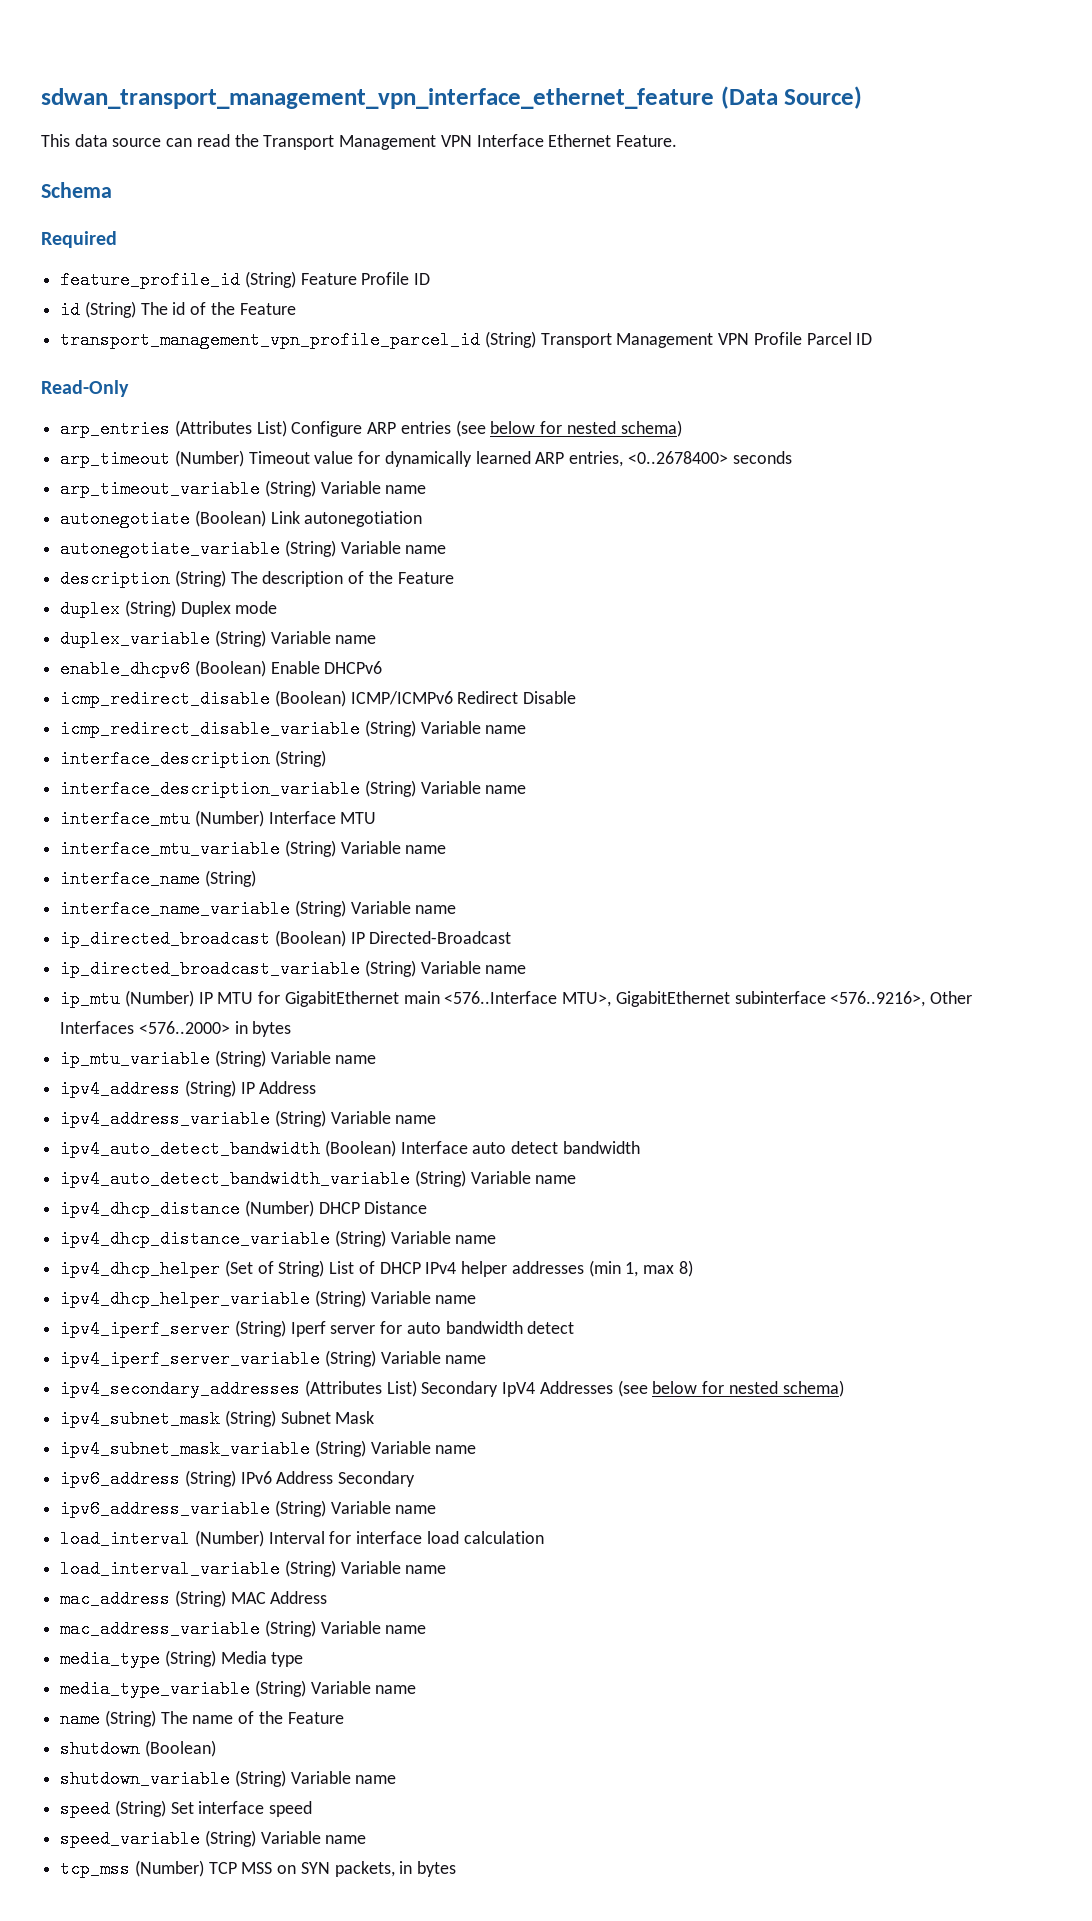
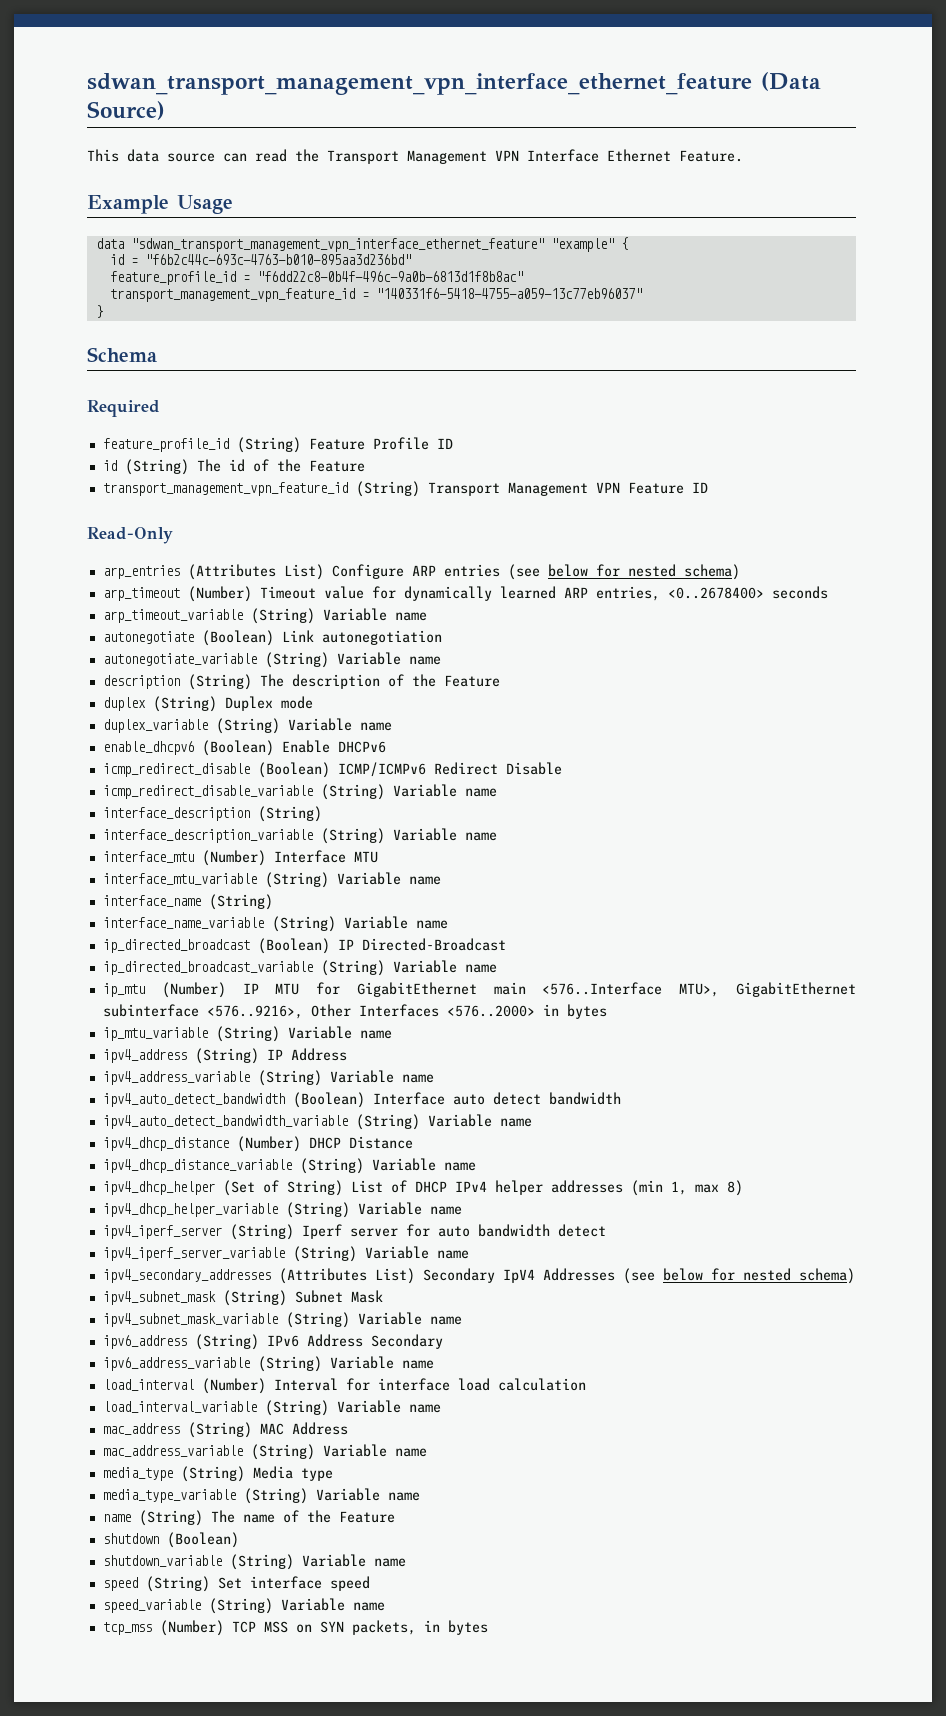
+ Example Usage
+ data "sdwan_transport_management_vpn_interface_ethernet_feature" "example" {
+ id = "f6b2c44c-693c-4763-b010-895aa3d236bd"
+ feature_profile_id = "f6dd22c8-0b4f-496c-9a0b-6813d1f8b8ac"
+ transport_management_vpn_feature_id = "140331f6-5418-4755-a059-13c77eb96037"
+ }
- transport_management_vpn_profile_parcel_id (String) Transport Management VPN Profile Parcel ID
+ transport_management_vpn_feature_id (String) Transport Management VPN Feature ID

